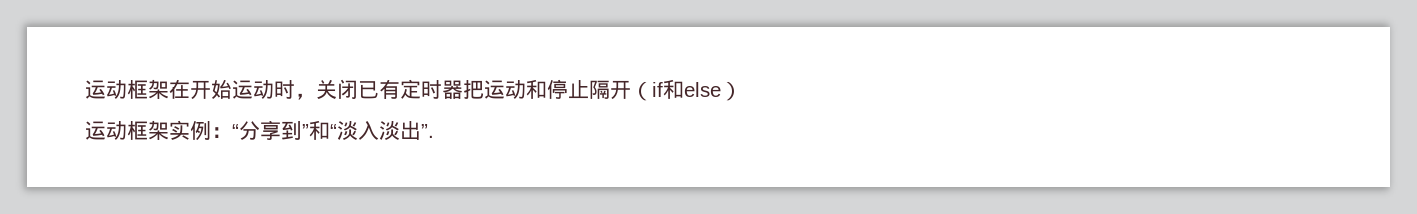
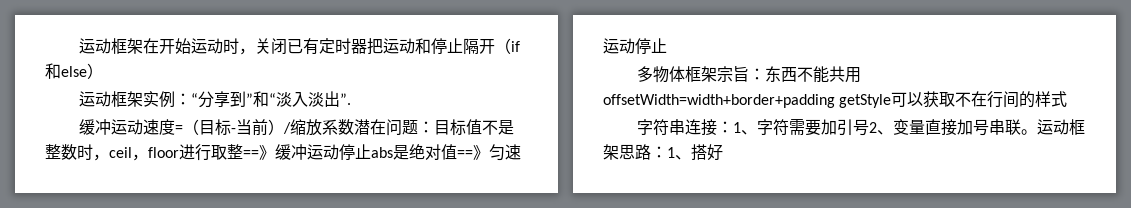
+ 缓冲运动速度=（目标-当前）/缩放系数潜在问题：目标值不是整数时，ceil，floor进行取整==》缓冲运动停止abs是绝对值==》匀速运动停止
+ 多物体框架宗旨：东西不能共用offsetWidth=width+border+padding getStyle可以获取不在行间的样式
+ 字符串连接：1、字符需要加引号2、变量直接加号串联。运动框架思路：1、搭好

